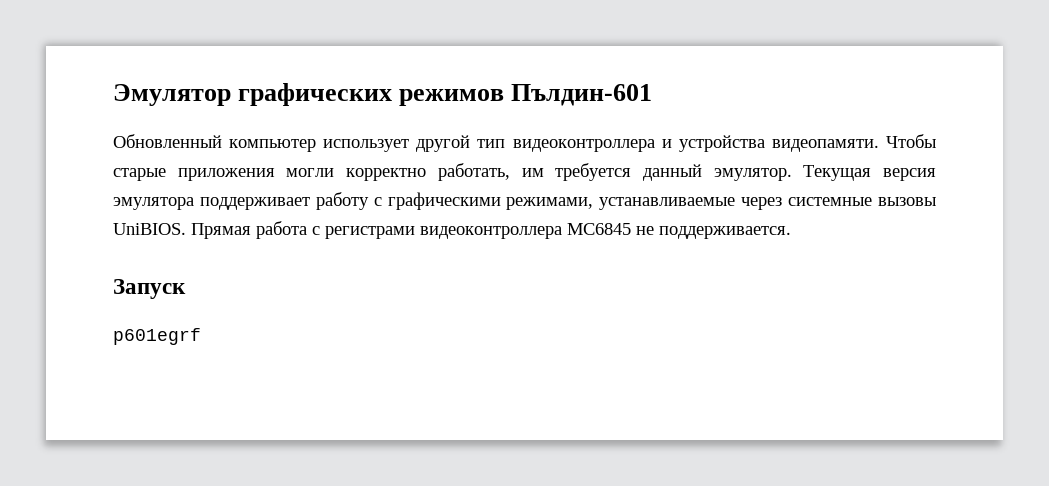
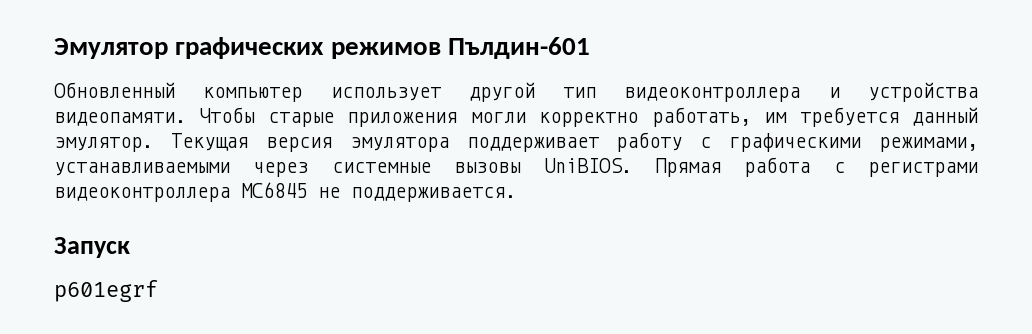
- Текущая версия эмулятора поддерживает работу с графическими режимами, устанавливаемые через системные вызовы UniBIOS.
+ Текущая версия эмулятора поддерживает работу с графическими режимами, устанавливаемыми через системные вызовы UniBIOS.

